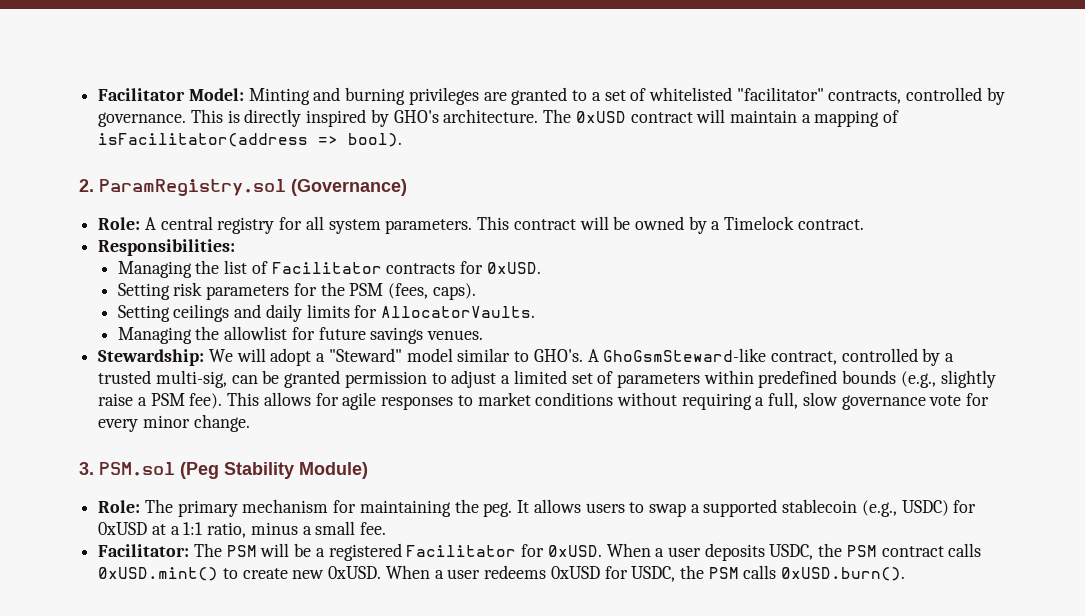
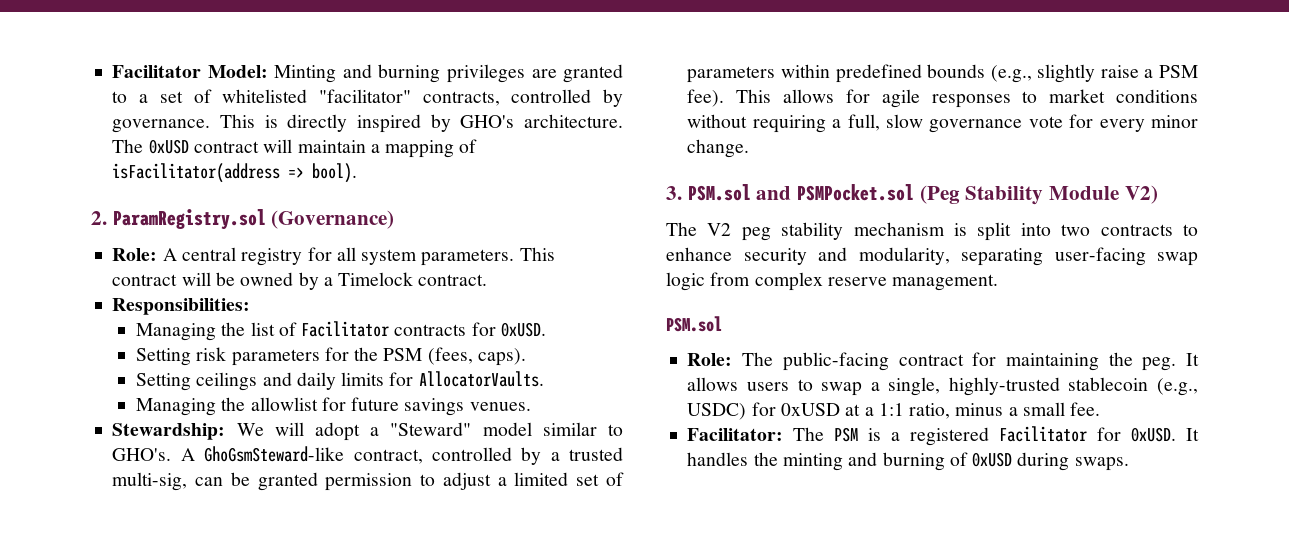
- 3. PSM.sol (Peg Stability Module)
+ 3. PSM.sol and PSMPocket.sol (Peg Stability Module V2)
+ The V2 peg stability mechanism is split into two contracts to enhance security and modularity, separating user-facing swap logic from complex reserve management.
+ PSM.sol
- Role: The primary mechanism for maintaining the peg.
+ Role: The public-facing contract for maintaining the peg.
- It allows users to swap a supported stablecoin (e.g., USDC) for 0xUSD at a 1:1 ratio, minus a small fee.
+ It allows users to swap a single, highly-trusted stablecoin (e.g., USDC) for 0xUSD at a 1:1 ratio, minus a small fee.
- Facilitator: The PSM will be a registered Facilitator for 0xUSD.
+ Facilitator: The PSM is a registered Facilitator for 0xUSD.
- When a user deposits USDC, the PSM contract calls 0xUSD.mint() to create new 0xUSD. When a user redeems 0xUSD for USDC, the PSM calls 0xUSD.burn().
+ It handles the minting and burning of 0xUSD during swaps.

